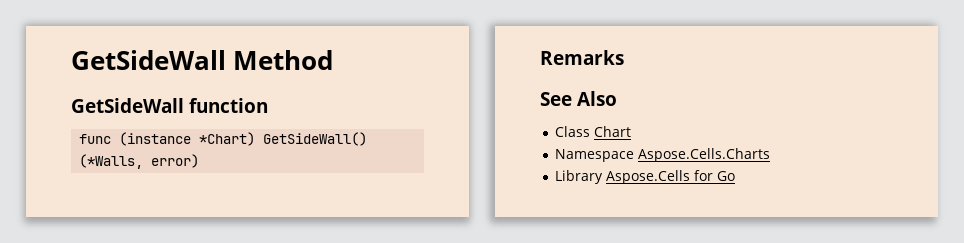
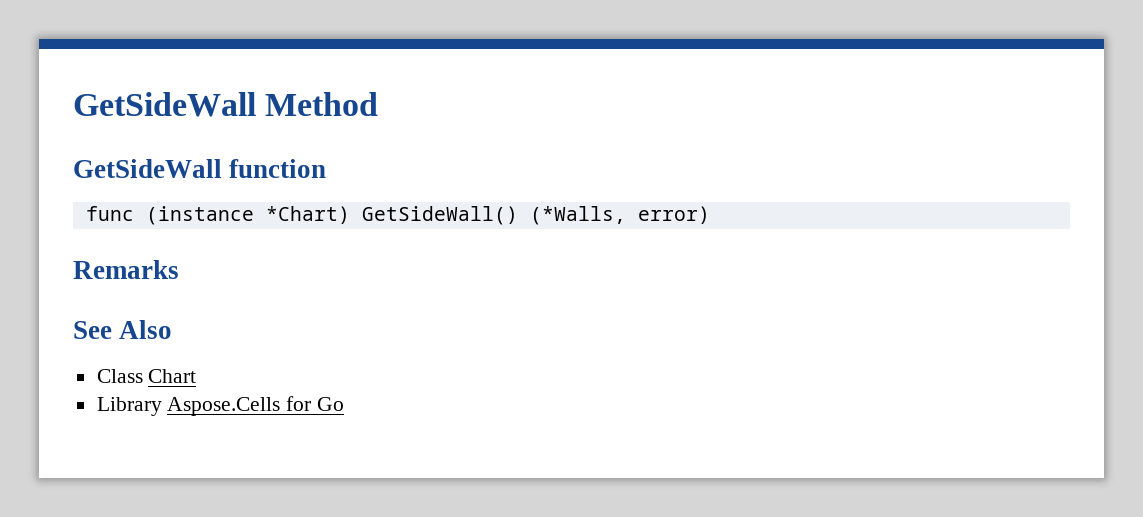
- Namespace Aspose.Cells.Charts

